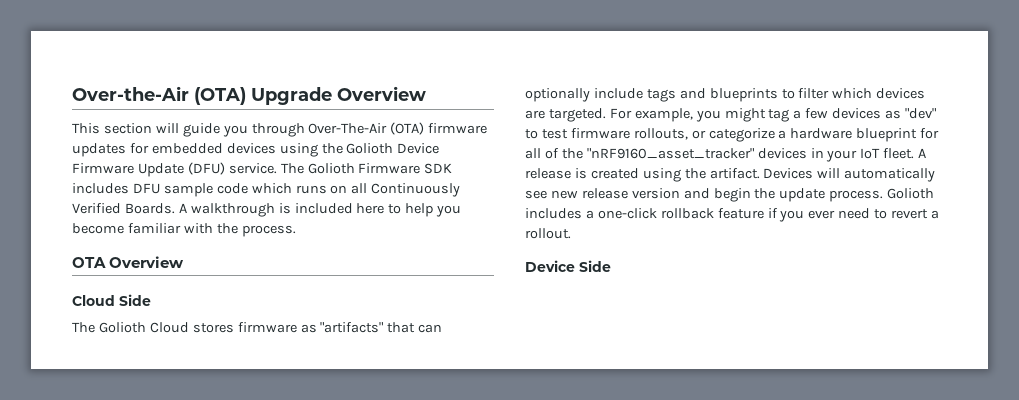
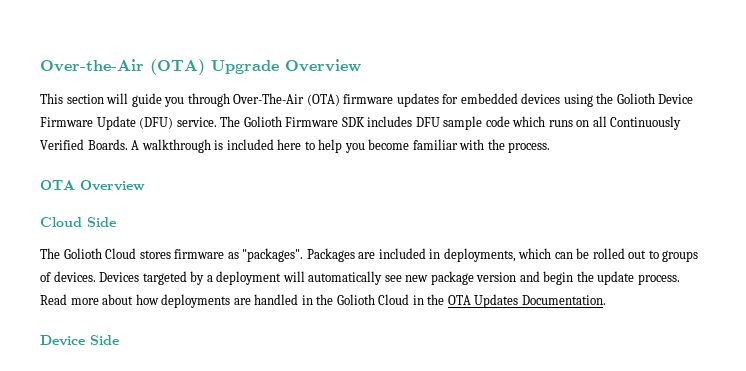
- The Golioth Cloud stores firmware as "artifacts" that can optionally include tags and blueprints to filter which devices are targeted. For example, you might tag a few devices as "dev" to test firmware rollouts, or categorize a hardware blueprint for all of the "nRF9160_asset_tracker" devices in your IoT fleet. A release is created using the artifact. Devices will automatically see new release version and begin the update process.
+ The Golioth Cloud stores firmware as "packages". Packages are included in deployments, which can be rolled out to groups of devices. Devices targeted by a deployment will automatically see new package version and begin the update process.
- Golioth includes a one-click rollback feature if you ever need to revert a rollout.
+ Read more about how deployments are handled in the Golioth Cloud in the OTA Updates Documentation.

